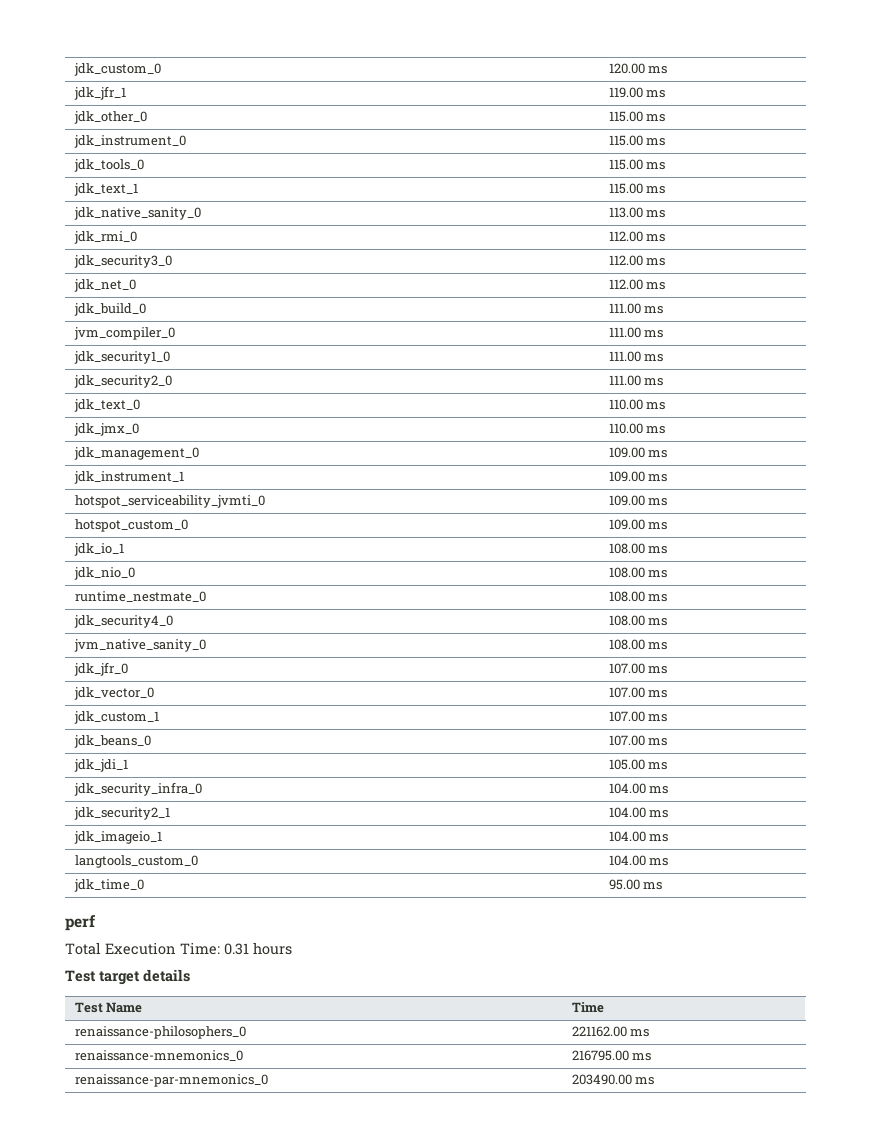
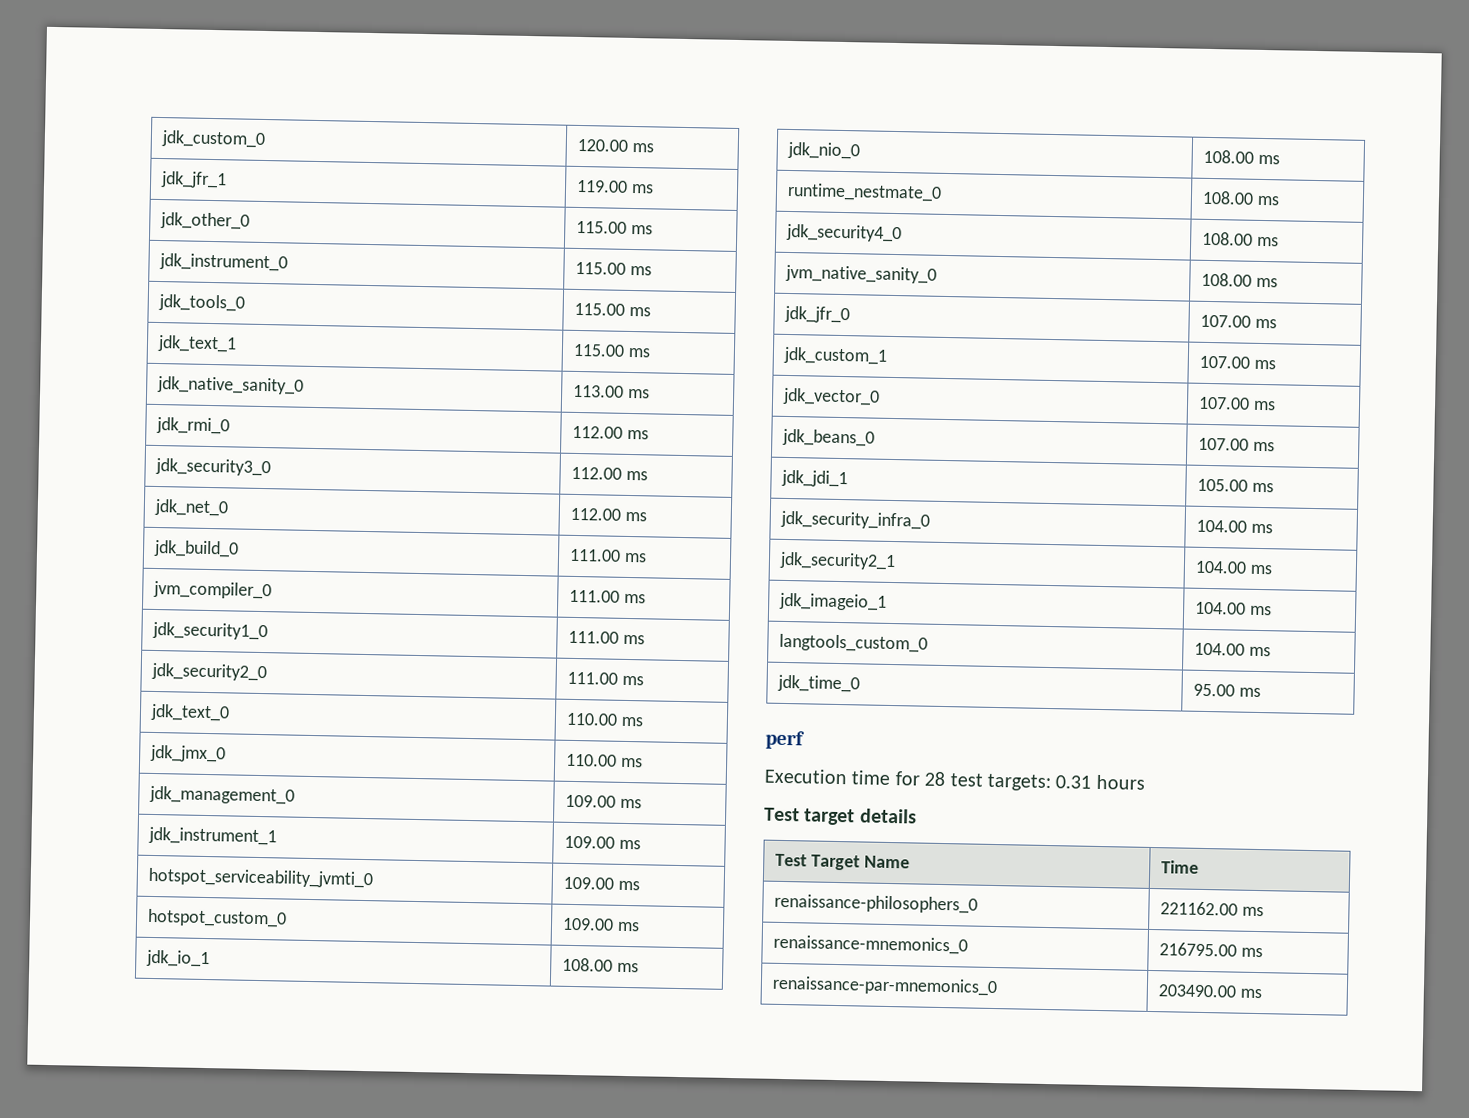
+ jdk_custom_1 | 107.00 ms
  jdk_vector_0 | 107.00 ms
- jdk_custom_1 | 107.00 ms
- Total Execution Time: 0.31 hours
+ Execution time for 28 test targets: 0.31 hours
- Test Name | Time
+ Test Target Name | Time

